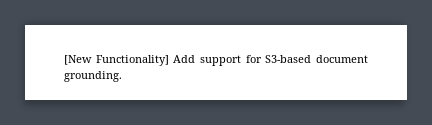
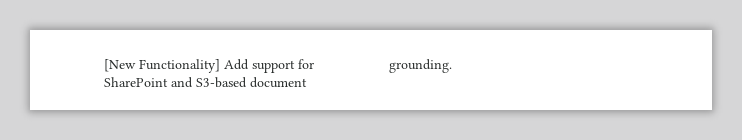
- [New Functionality] Add support for S3-based document grounding.
+ [New Functionality] Add support for SharePoint and S3-based document grounding.

